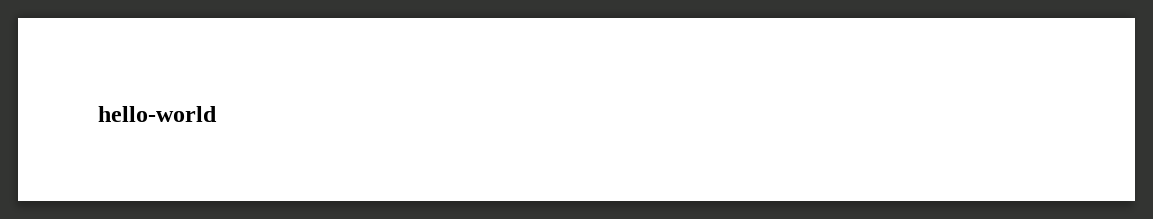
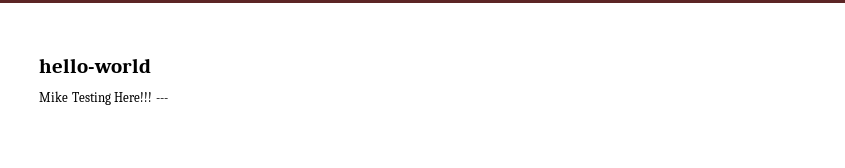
+ Mike Testing Here!!! ---

